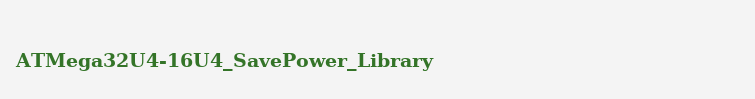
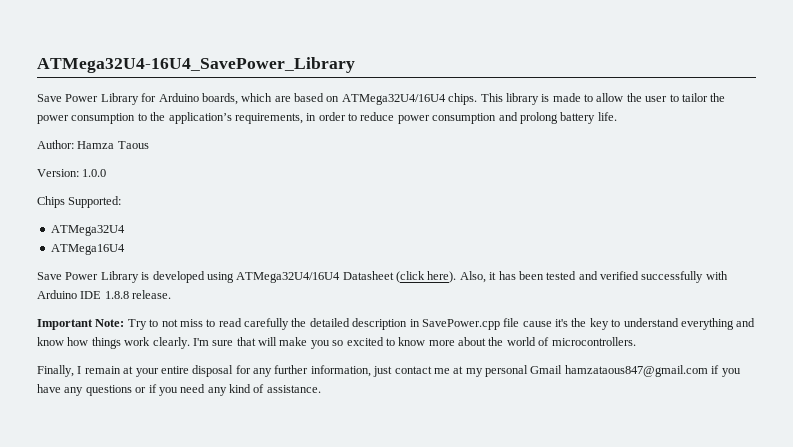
+ Save Power Library for Arduino boards, which are based on ATMega32U4/16U4 chips. This library is made to allow the user to tailor the power consumption to the application’s requirements, in order to reduce power consumption and prolong battery life.
+ Author: Hamza Taous
+ Version: 1.0.0
+ Chips Supported:
+ ATMega32U4
+ ATMega16U4
+ Save Power Library is developed using ATMega32U4/16U4 Datasheet (click here). Also, it has been tested and verified successfully with Arduino IDE 1.8.8 release.
+ Important Note: Try to not miss to read carefully the detailed description in SavePower.cpp file cause it's the key to understand everything and know how things work clearly. I'm sure that will make you so excited to know more about the world of microcontrollers.
+ Finally, I remain at your entire disposal for any further information, just contact me at my personal Gmail hamzataous847@gmail.com if you have any questions or if you need any kind of assistance.

